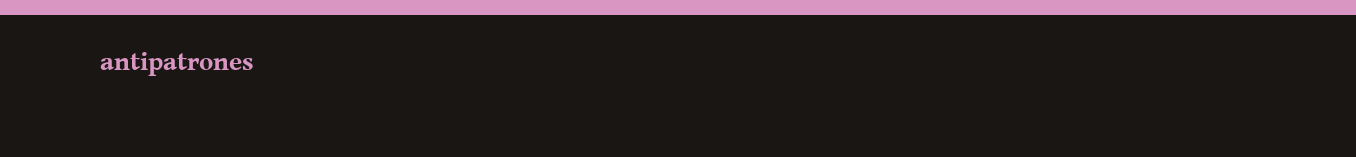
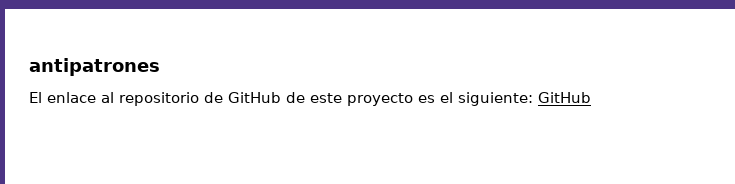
+ El enlace al repositorio de GitHub de este proyecto es el siguiente: GitHub

